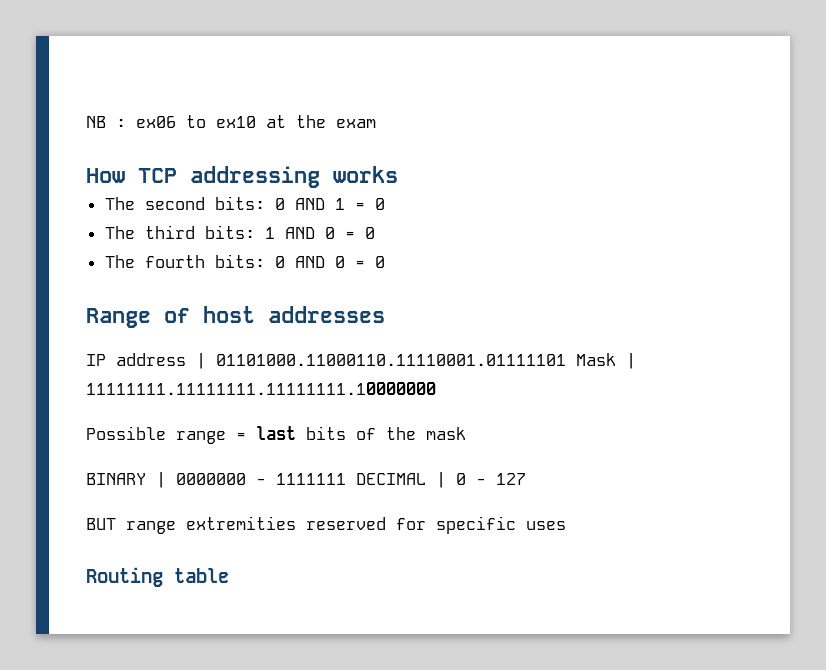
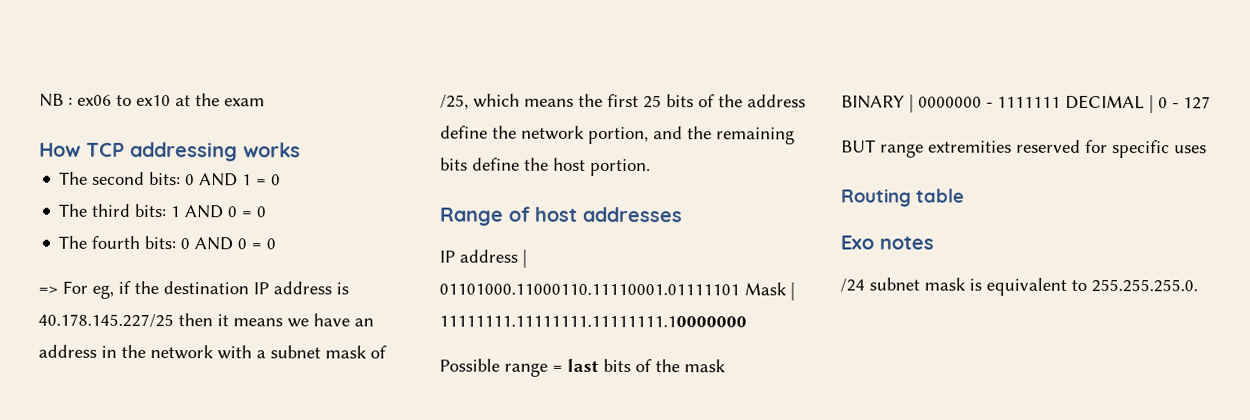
+ => For eg, if the destination IP address is 40.178.145.227/25 then it means we have an address in the network with a subnet mask of /25, which means the first 25 bits of the address define the network portion, and the remaining bits define the host portion.
+ Exo notes
+ /24 subnet mask is equivalent to 255.255.255.0.

